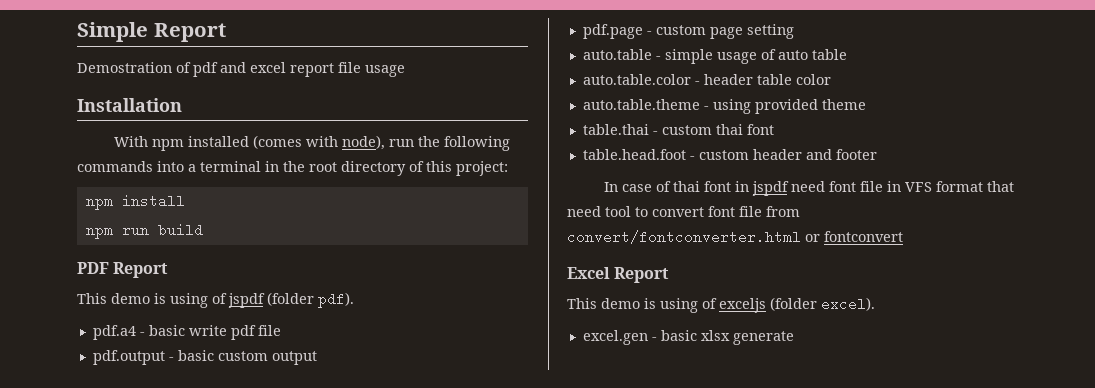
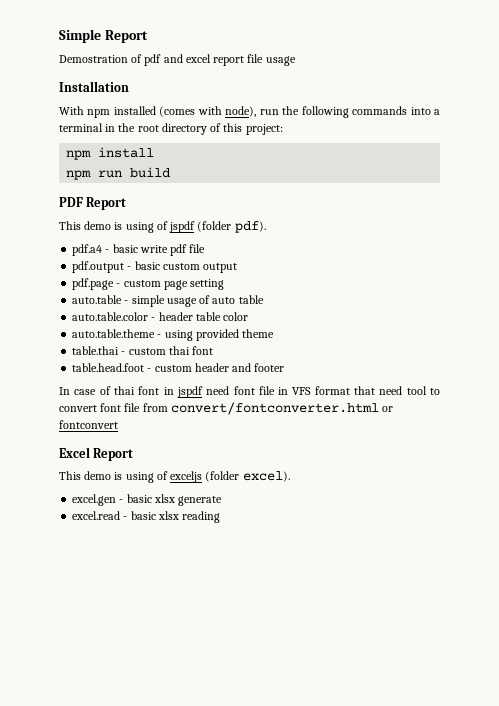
+ excel.read - basic xlsx reading

